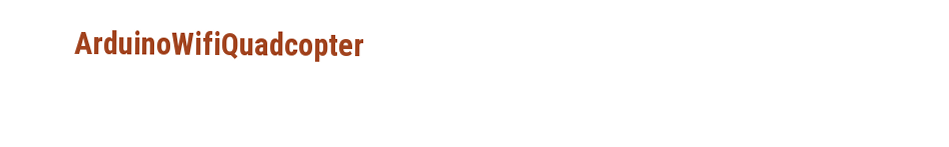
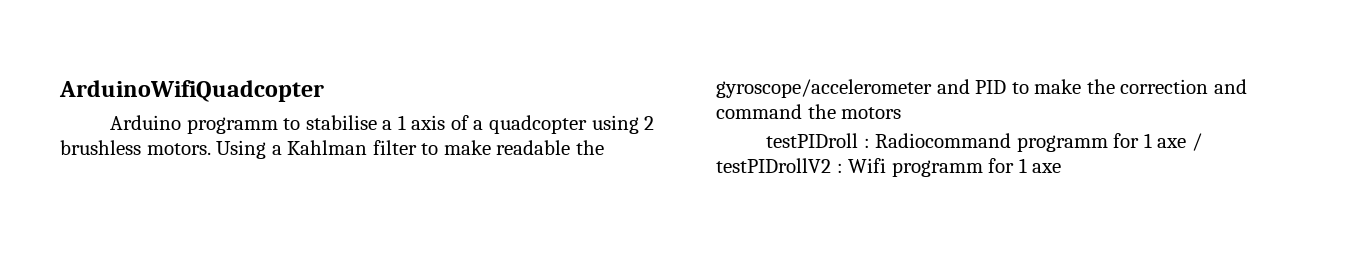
+ Arduino programm to stabilise a 1 axis of a quadcopter using 2 brushless motors. Using a Kahlman filter to make readable the gyroscope/accelerometer and PID to make the correction and command the motors
+ testPIDroll : Radiocommand programm for 1 axe / testPIDrollV2 : Wifi programm for 1 axe

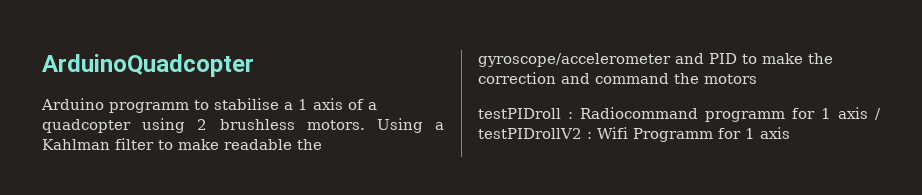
- ArduinoWifiQuadcopter
+ ArduinoQuadcopter
- testPIDroll : Radiocommand programm for 1 axe / testPIDrollV2 : Wifi programm for 1 axe
+ testPIDroll : Radiocommand programm for 1 axis / testPIDrollV2 : Wifi Programm for 1 axis

